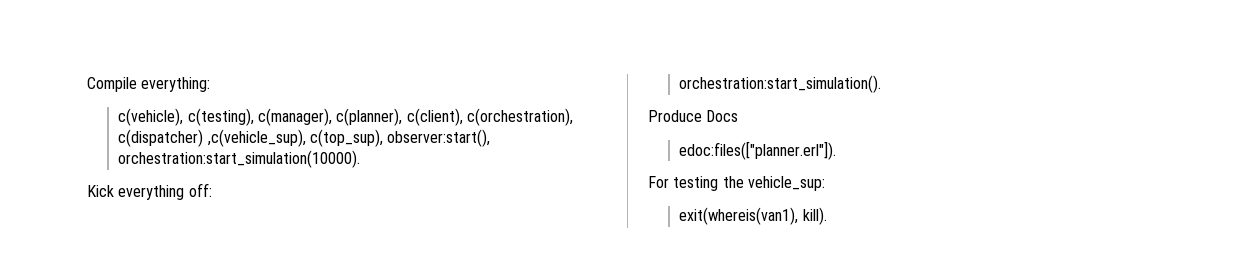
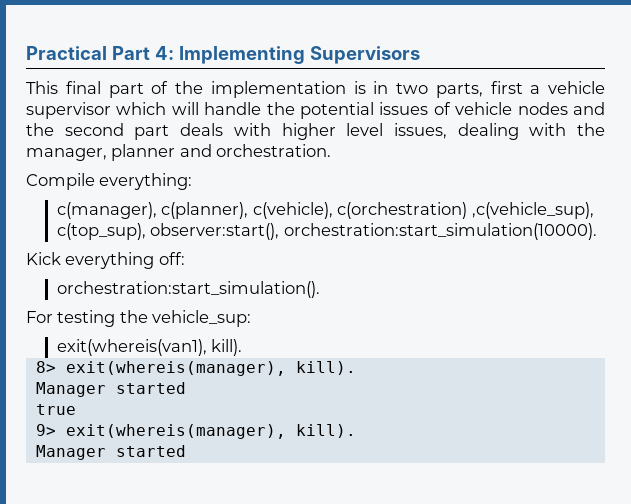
+ Practical Part 4: Implementing Supervisors
+ This final part of the implementation is in two parts, first a vehicle supervisor which will handle the potential issues of vehicle nodes and the second part deals with higher level issues, dealing with the manager, planner and orchestration.
  Compile everything:
- c(vehicle), c(testing), c(manager), c(planner), c(client), c(orchestration), c(dispatcher) ,c(vehicle_sup), c(top_sup), observer:start(), orchestration:start_simulation(10000).
+ c(manager), c(planner), c(vehicle), c(orchestration) ,c(vehicle_sup), c(top_sup), observer:start(), orchestration:start_simulation(10000).
- Produce Docs
- edoc:files(["planner.erl"]).
+ 8> exit(whereis(manager), kill).
+ Manager started
+ true
+ 9> exit(whereis(manager), kill).
+ Manager started

